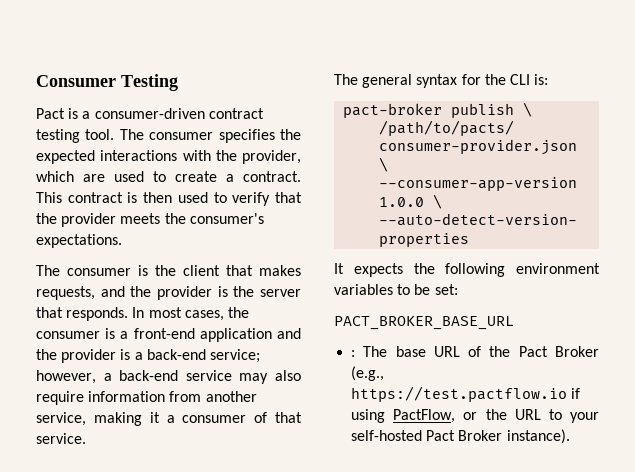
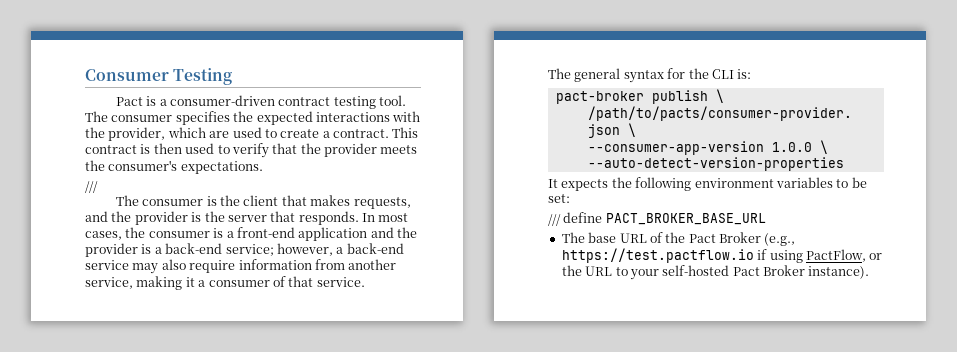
  This contract is then used to verify that the provider meets the consumer's expectations.
+ ///
- PACT_BROKER_BASE_URL
+ /// define PACT_BROKER_BASE_URL
- : The base URL of the Pact Broker (e.g., https://test.pactflow.io if using PactFlow, or the URL to your self-hosted Pact Broker instance).
+ The base URL of the Pact Broker (e.g., https://test.pactflow.io if using PactFlow, or the URL to your self-hosted Pact Broker instance).

